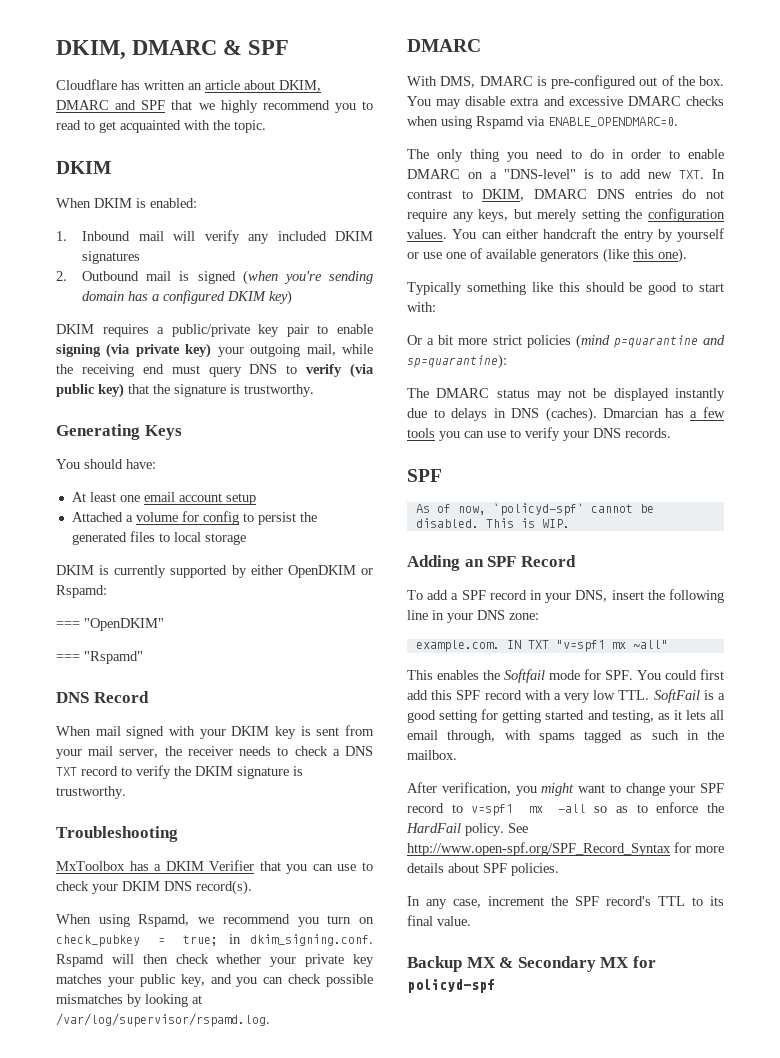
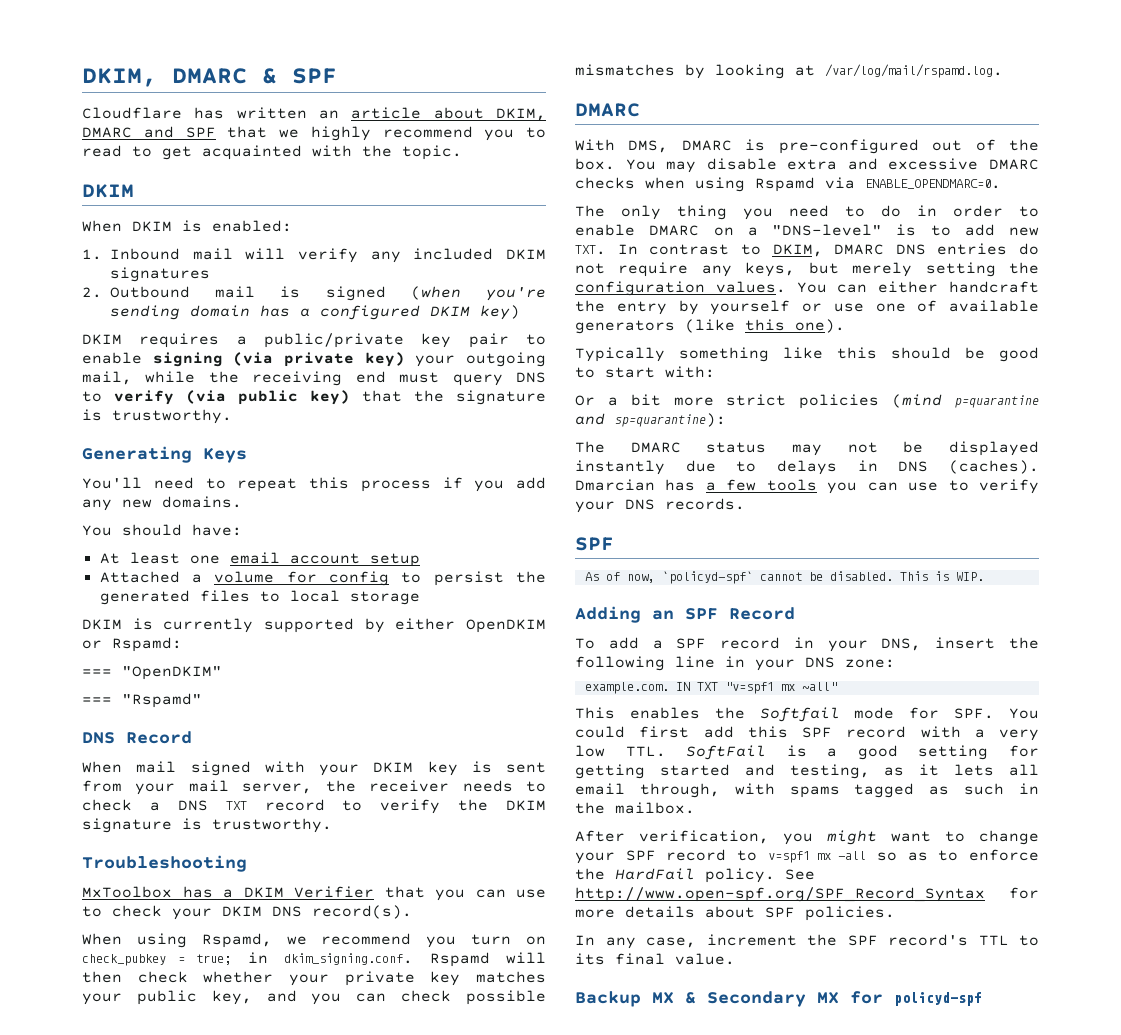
+ You'll need to repeat this process if you add any new domains.
- When using Rspamd, we recommend you turn on check_pubkey = true; in dkim_signing.conf. Rspamd will then check whether your private key matches your public key, and you can check possible mismatches by looking at /var/log/supervisor/rspamd.log.
+ When using Rspamd, we recommend you turn on check_pubkey = true; in dkim_signing.conf. Rspamd will then check whether your private key matches your public key, and you can check possible mismatches by looking at /var/log/mail/rspamd.log.

